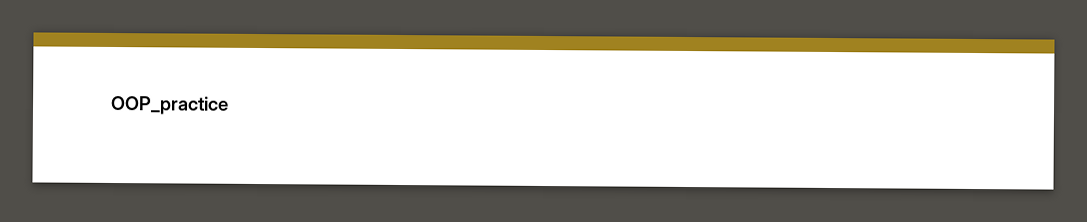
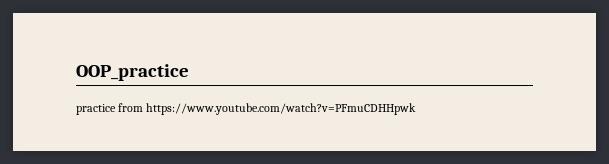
+ practice from https://www.youtube.com/watch?v=PFmuCDHHpwk

